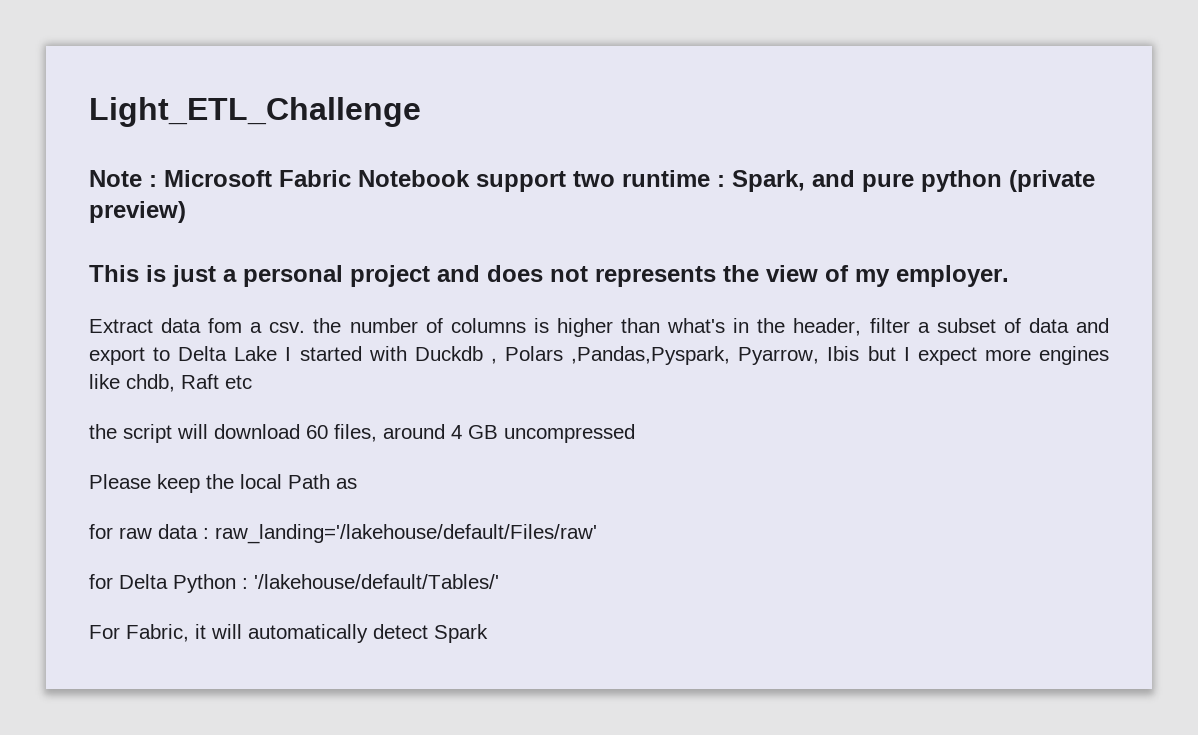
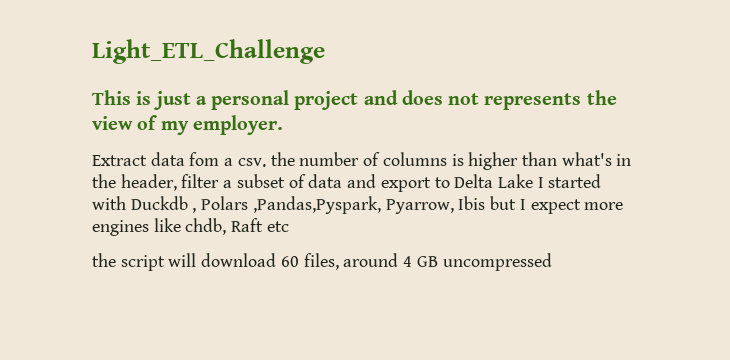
- Note : Microsoft Fabric Notebook support two runtime : Spark, and pure python (private preview)
- Please keep the local Path as
- for raw data : raw_landing='/lakehouse/default/Files/raw'
- for Delta Python : '/lakehouse/default/Tables/'
- For Fabric, it will automatically detect Spark

